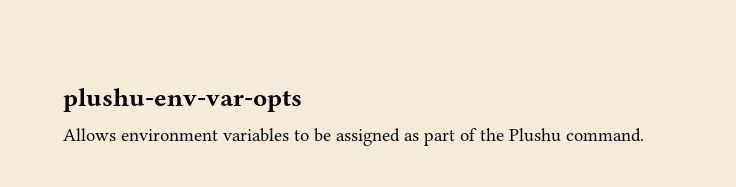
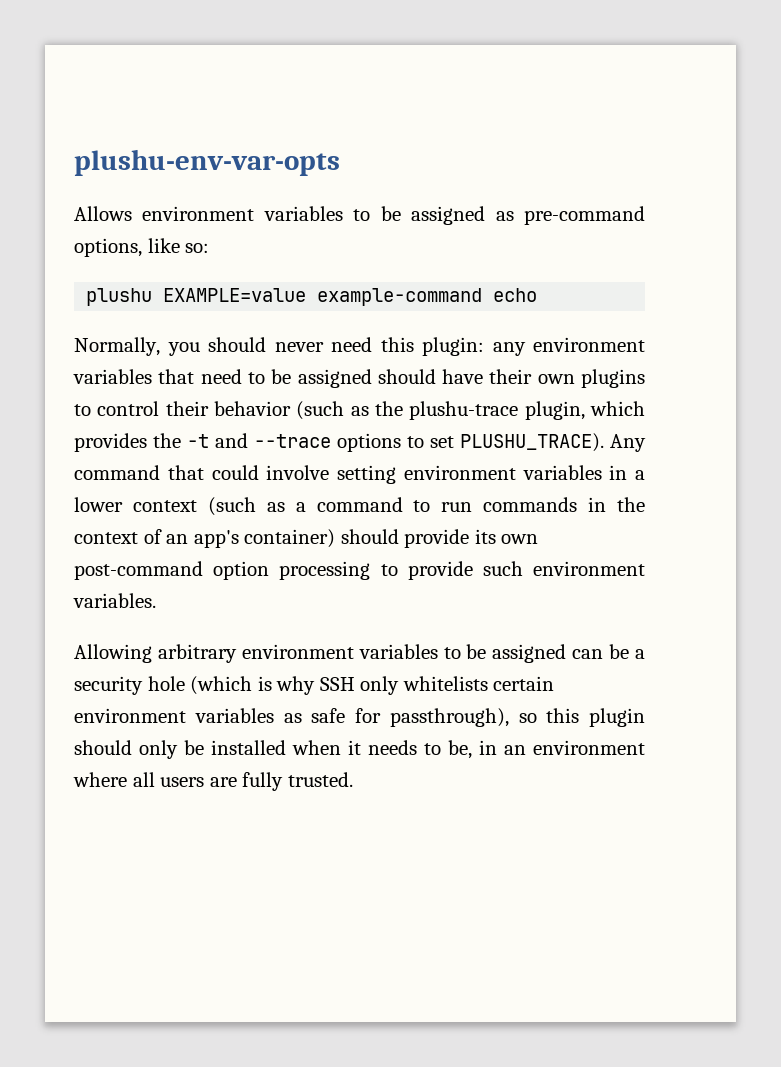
- Allows environment variables to be assigned as part of the Plushu command.
+ Allows environment variables to be assigned as pre-command options, like so:
+ plushu EXAMPLE=value example-command echo
+ Normally, you should never need this plugin: any environment variables that need to be assigned should have their own plugins to control their behavior (such as the plushu-trace plugin, which provides the -t and --trace options to set PLUSHU_TRACE). Any command that could involve setting environment variables in a lower context (such as a command to run commands in the context of an app's container) should provide its own post-command option processing to provide such environment variables.
+ Allowing arbitrary environment variables to be assigned can be a security hole (which is why SSH only whitelists certain environment variables as safe for passthrough), so this plugin should only be installed when it needs to be, in an environment where all users are fully trusted.

